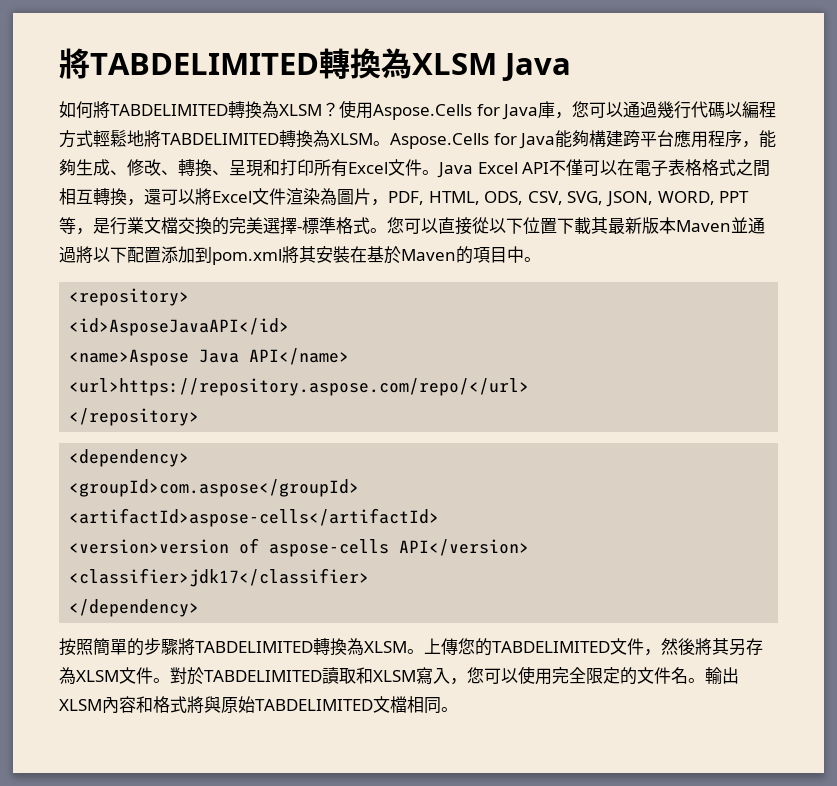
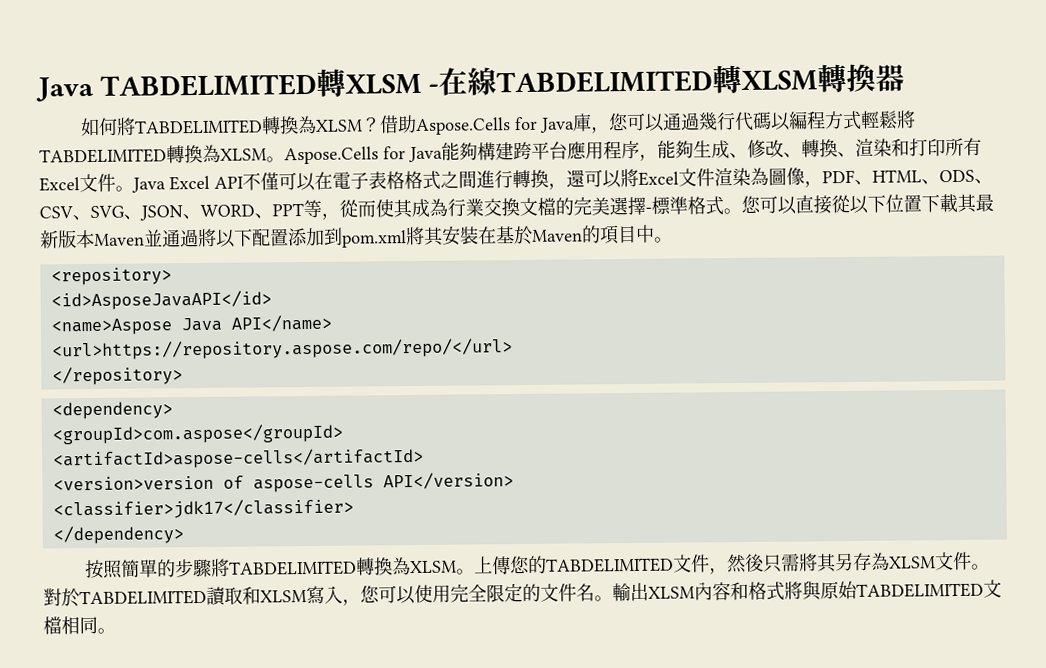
- 將TABDELIMITED轉換為XLSM Java
+ Java TABDELIMITED轉XLSM -在線TABDELIMITED轉XLSM轉換器
- 使用Aspose.Cells for Java庫，您可以通過幾行代碼以編程方式輕鬆地將TABDELIMITED轉換為XLSM。
+ 借助Aspose.Cells for Java庫，您可以通過幾行代碼以編程方式輕鬆將TABDELIMITED轉換為XLSM。
- Aspose.Cells for Java能夠構建跨平台應用程序，能夠生成、修改、轉換、呈現和打印所有Excel文件。
+ Aspose.Cells for Java能夠構建跨平台應用程序，能夠生成、修改、轉換、渲染和打印所有Excel文件。
- Java Excel API不僅可以在電子表格格式之間相互轉換，還可以將Excel文件渲染為圖片，PDF, HTML, ODS, CSV, SVG, JSON, WORD, PPT等，是行業文檔交換的完美選擇-標準格式。
+ Java Excel API不僅可以在電子表格格式之間進行轉換，還可以將Excel文件渲染為圖像，PDF、HTML、ODS、CSV、SVG、JSON、WORD、PPT等，從而使其成為行業交換文檔的完美選擇-標準格式。
- 上傳您的TABDELIMITED文件，然後將其另存為XLSM文件。
+ 上傳您的TABDELIMITED文件，然後只需將其另存為XLSM文件。

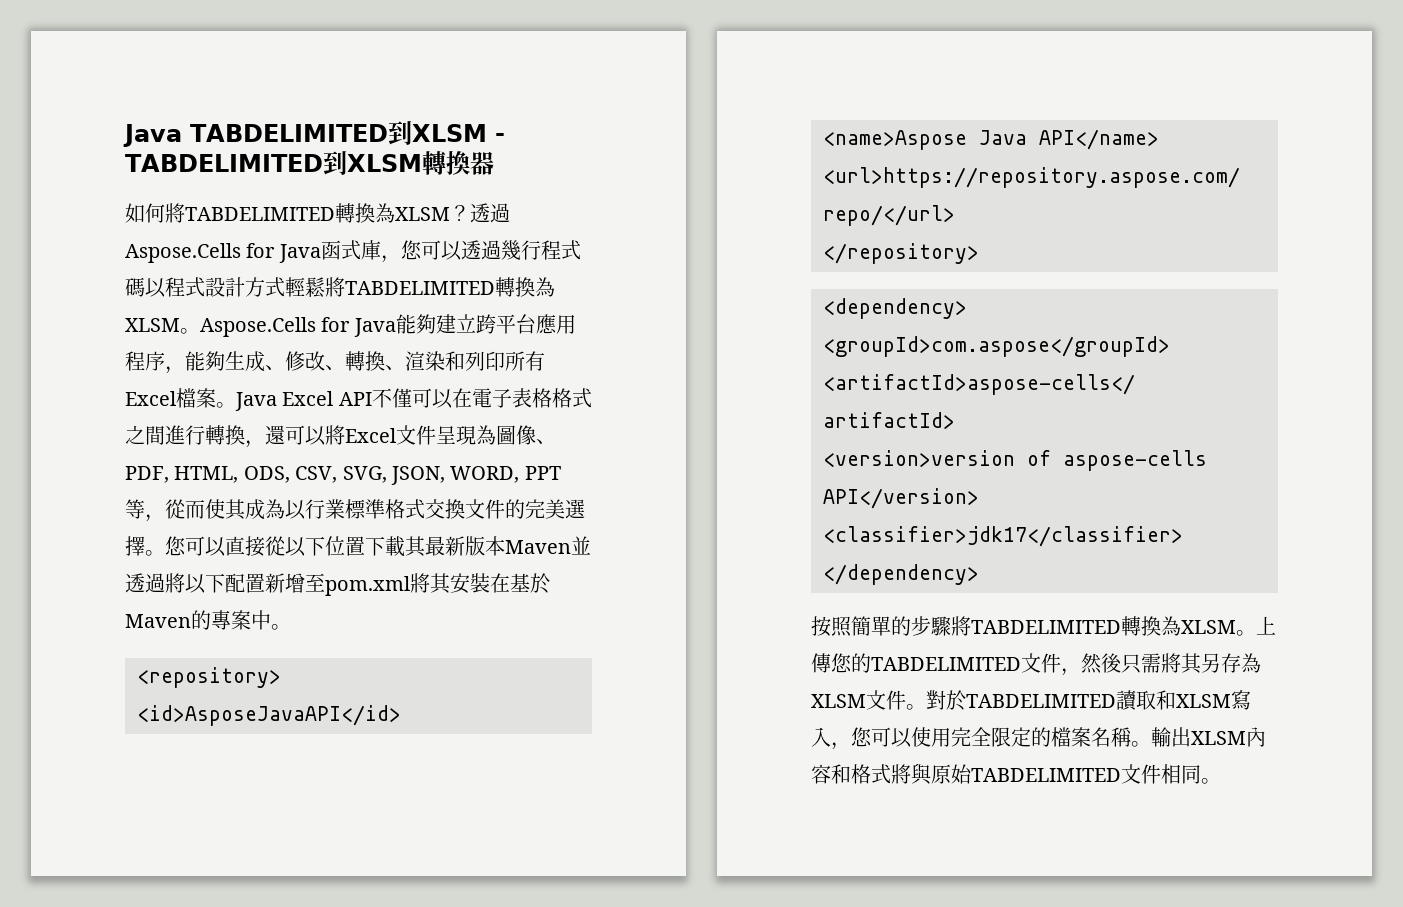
- Java TABDELIMITED轉XLSM -在線TABDELIMITED轉XLSM轉換器
+ Java TABDELIMITED到XLSM - TABDELIMITED到XLSM轉換器
- 借助Aspose.Cells for Java庫，您可以通過幾行代碼以編程方式輕鬆將TABDELIMITED轉換為XLSM。
+ 透過Aspose.Cells for Java函式庫，您可以透過幾行程式碼以程式設計方式輕鬆將TABDELIMITED轉換為XLSM。
- Aspose.Cells for Java能夠構建跨平台應用程序，能夠生成、修改、轉換、渲染和打印所有Excel文件。
+ Aspose.Cells for Java能夠建立跨平台應用程序，能夠生成、修改、轉換、渲染和列印所有Excel檔案。
- Java Excel API不僅可以在電子表格格式之間進行轉換，還可以將Excel文件渲染為圖像，PDF、HTML、ODS、CSV、SVG、JSON、WORD、PPT等，從而使其成為行業交換文檔的完美選擇-標準格式。
+ Java Excel API不僅可以在電子表格格式之間進行轉換，還可以將Excel文件呈現為圖像、PDF, HTML, ODS, CSV, SVG, JSON, WORD, PPT等，從而使其成為以行業標準格式交換文件的完美選擇。
- 您可以直接從以下位置下載其最新版本Maven並通過將以下配置添加到pom.xml將其安裝在基於Maven的項目中。
+ 您可以直接從以下位置下載其最新版本Maven並透過將以下配置新增至pom.xml將其安裝在基於Maven的專案中。
- 對於TABDELIMITED讀取和XLSM寫入，您可以使用完全限定的文件名。
+ 對於TABDELIMITED讀取和XLSM寫入，您可以使用完全限定的檔案名稱。
- 輸出XLSM內容和格式將與原始TABDELIMITED文檔相同。
+ 輸出XLSM內容和格式將與原始TABDELIMITED文件相同。

